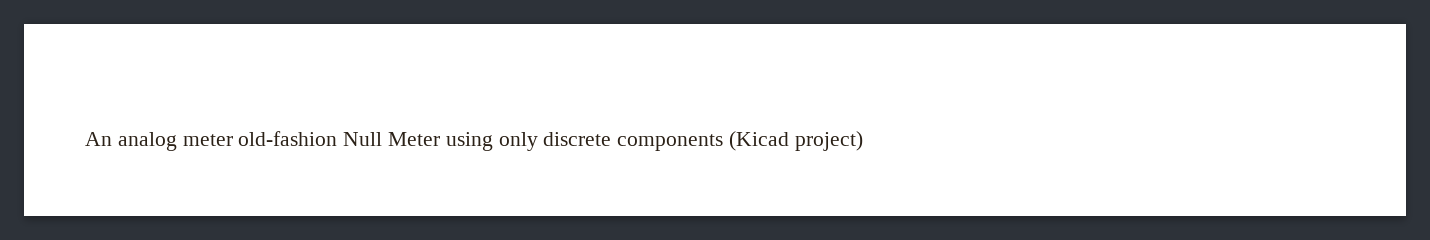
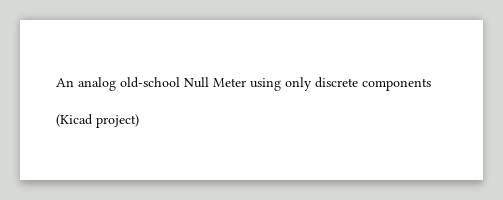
- An analog meter old-fashion Null Meter using only discrete components (Kicad project)
+ An analog old-school Null Meter using only discrete components
+ (Kicad project)

